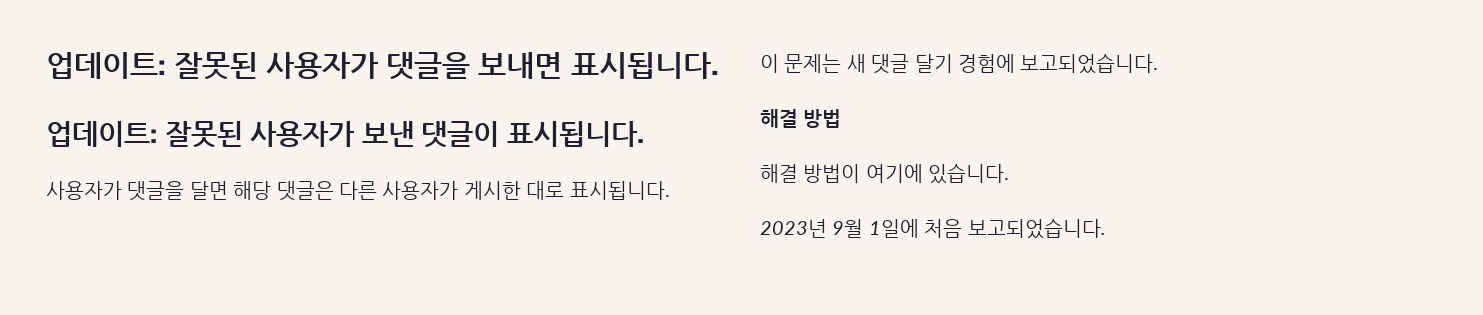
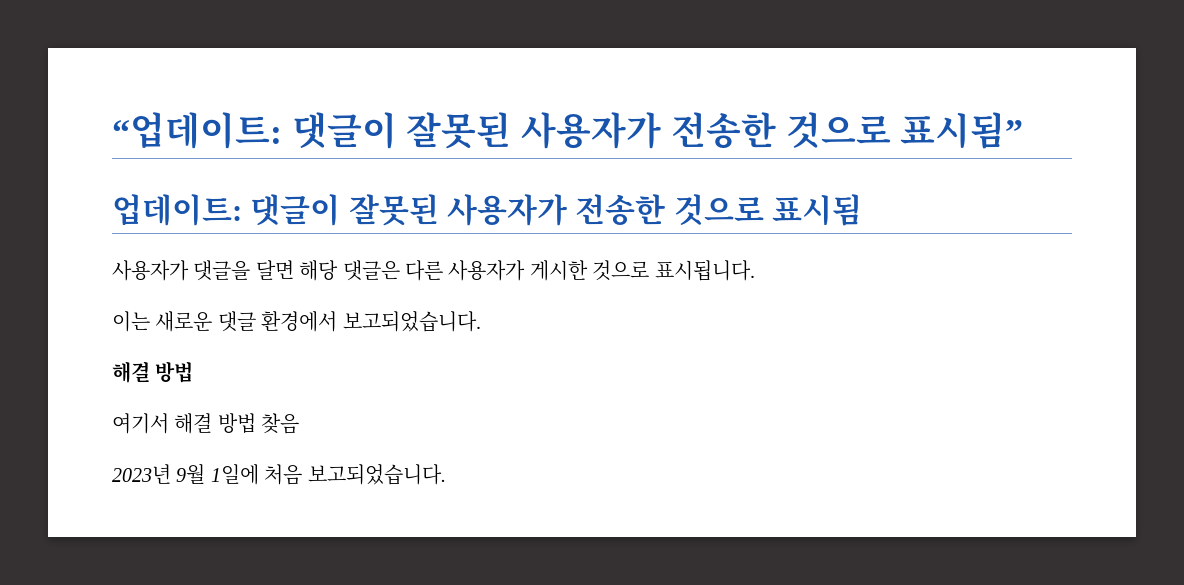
- 업데이트: 잘못된 사용자가 댓글을 보내면 표시됩니다.
- 업데이트: 잘못된 사용자가 보낸 댓글이 표시됩니다.
+ “업데이트: 댓글이 잘못된 사용자가 전송한 것으로 표시됨”
+ 업데이트: 댓글이 잘못된 사용자가 전송한 것으로 표시됨
- 사용자가 댓글을 달면 해당 댓글은 다른 사용자가 게시한 대로 표시됩니다.
- 이 문제는 새 댓글 달기 경험에 보고되었습니다.
+ 사용자가 댓글을 달면 해당 댓글은 다른 사용자가 게시한 것으로 표시됩니다.
+ 이는 새로운 댓글 환경에서 보고되었습니다.
- 해결 방법이 여기에 있습니다.
+ 여기서 해결 방법 찾음

